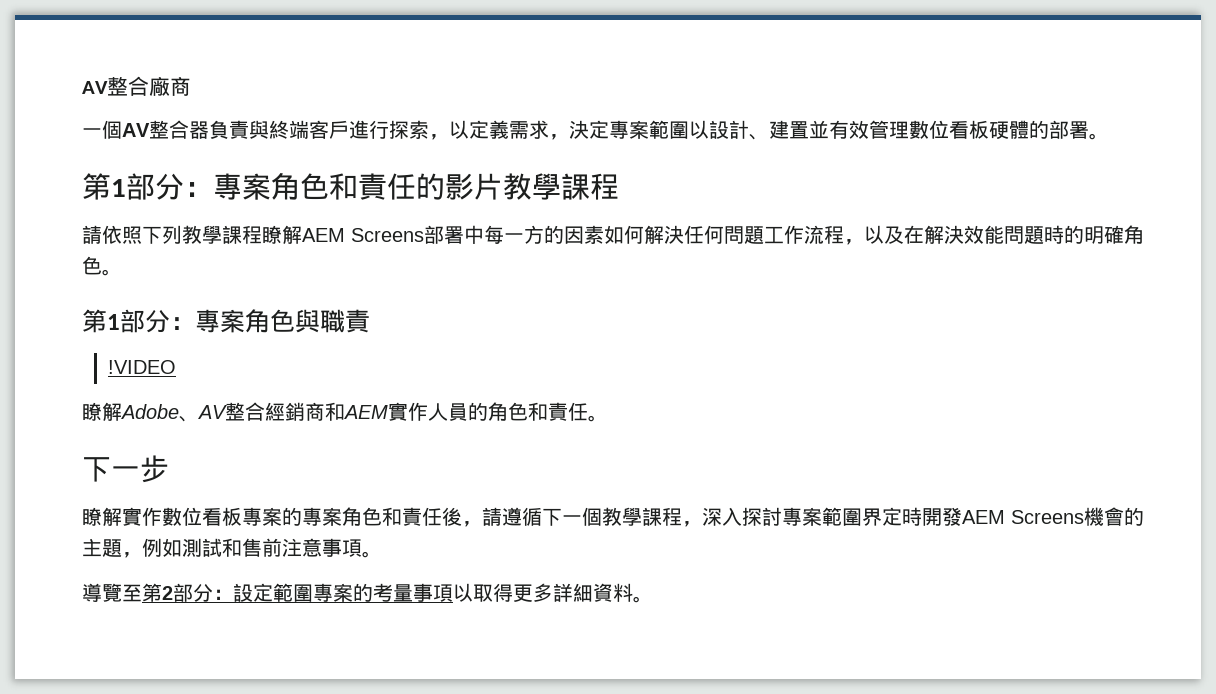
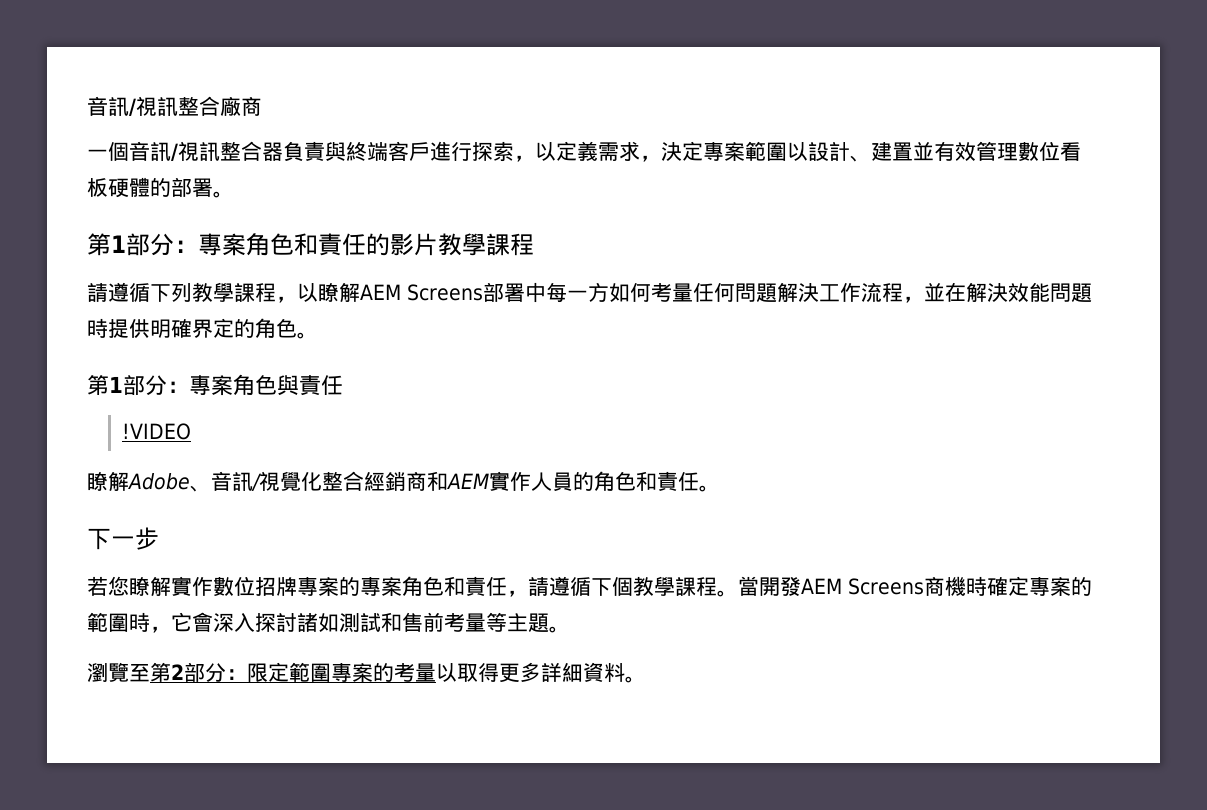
- AV整合廠商
+ 音訊/視訊整合廠商
- 一個AV整合器負責與終端客戶進行探索，以定義需求，決定專案範圍以設計、建置並有效管理數位看板硬體的部署。
+ 一個音訊/視訊整合器負責與終端客戶進行探索，以定義需求，決定專案範圍以設計、建置並有效管理數位看板硬體的部署。
- 請依照下列教學課程瞭解AEM Screens部署中每一方的因素如何解決任何問題工作流程，以及在解決效能問題時的明確角色。
+ 請遵循下列教學課程，以瞭解AEM Screens部署中每一方如何考量任何問題解決工作流程，並在解決效能問題時提供明確界定的角色。
- 第1部分：專案角色與職責
+ 第1部分：專案角色與責任
- 瞭解Adobe、AV整合經銷商和AEM實作人員的角色和責任。
+ 瞭解Adobe、音訊/視覺化整合經銷商和AEM實作人員的角色和責任。
- 瞭解實作數位看板專案的專案角色和責任後，請遵循下一個教學課程，深入探討專案範圍界定時開發AEM Screens機會的主題，例如測試和售前注意事項。
- 導覽至第2部分：設定範圍專案的考量事項以取得更多詳細資料。
+ 若您瞭解實作數位招牌專案的專案角色和責任，請遵循下個教學課程。當開發AEM Screens商機時確定專案的範圍時，它會深入探討諸如測試和售前考量等主題。
+ 瀏覽至第2部分：限定範圍專案的考量以取得更多詳細資料。

